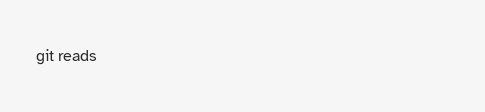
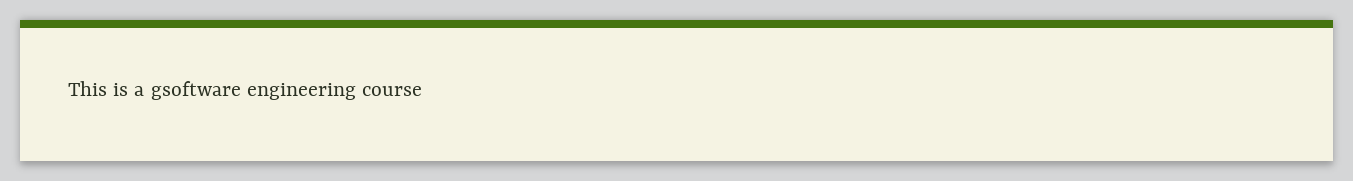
- git reads
+ This is a gsoftware engineering course

